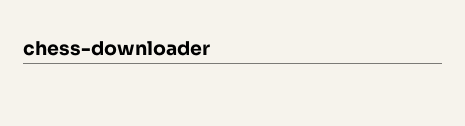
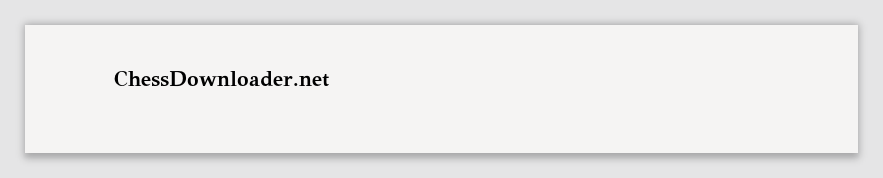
- chess-downloader
+ ChessDownloader.net

